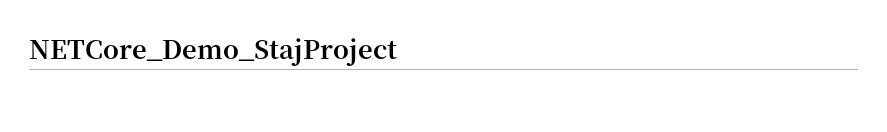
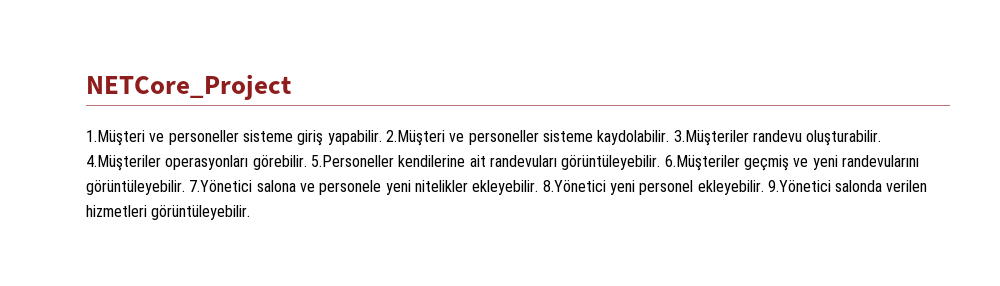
- NETCore_Demo_StajProject
+ NETCore_Project
+ 1.Müşteri ve personeller sisteme giriş yapabilir. 2.Müşteri ve personeller sisteme kaydolabilir. 3.Müşteriler randevu oluşturabilir. 4.Müşteriler operasyonları görebilir. 5.Personeller kendilerine ait randevuları görüntüleyebilir. 6.Müşteriler geçmiş ve yeni randevularını görüntüleyebilir. 7.Yönetici salona ve personele yeni nitelikler ekleyebilir. 8.Yönetici yeni personel ekleyebilir. 9.Yönetici salonda verilen hizmetleri görüntüleyebilir.

